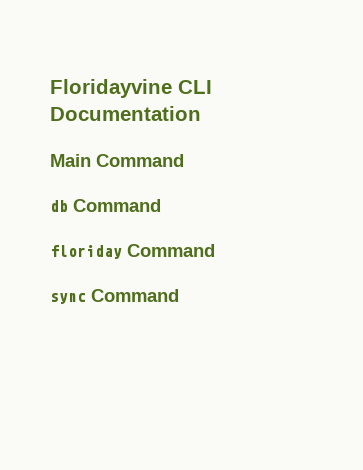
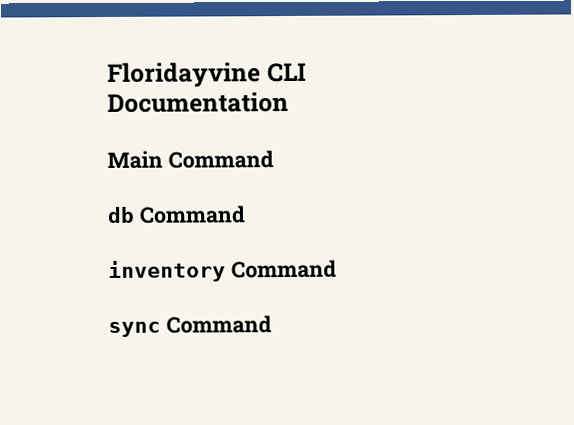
- floriday Command
+ inventory Command

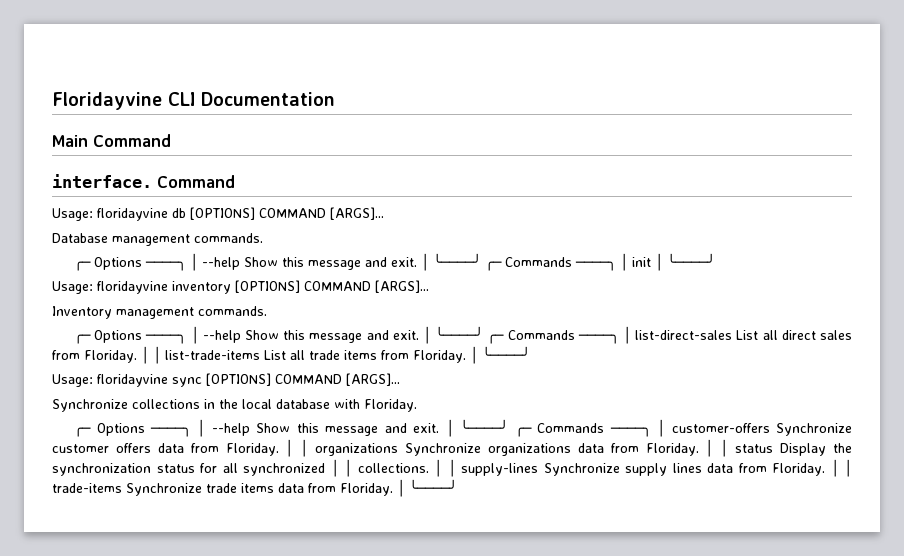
- db Command
- inventory Command
- sync Command
+ interface. Command
+ Usage: floridayvine db [OPTIONS] COMMAND [ARGS]...
+ Database management commands.
+ ╭─ Options ────╮ │ --help Show this message and exit. │ ╰────╯ ╭─ Commands ────╮ │ init │ ╰────╯
+ Usage: floridayvine inventory [OPTIONS] COMMAND [ARGS]...
+ Inventory management commands.
+ ╭─ Options ────╮ │ --help Show this message and exit. │ ╰────╯ ╭─ Commands ────╮ │ list-direct-sales List all direct sales from Floriday. │ │ list-trade-items List all trade items from Floriday. │ ╰────╯
+ Usage: floridayvine sync [OPTIONS] COMMAND [ARGS]...
+ Synchronize collections in the local database with Floriday.
+ ╭─ Options ────╮ │ --help Show this message and exit. │ ╰────╯ ╭─ Commands ────╮ │ customer-offers Synchronize customer offers data from Floriday. │ │ organizations Synchronize organizations data from Floriday. │ │ status Display the synchronization status for all synchronized │ │ collections. │ │ supply-lines Synchronize supply lines data from Floriday. │ │ trade-items Synchronize trade items data from Floriday. │ ╰────╯

